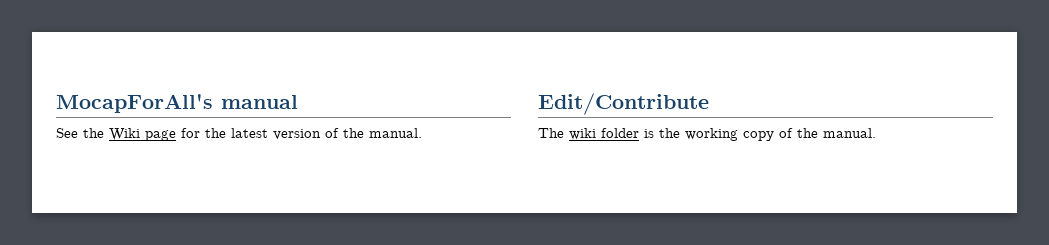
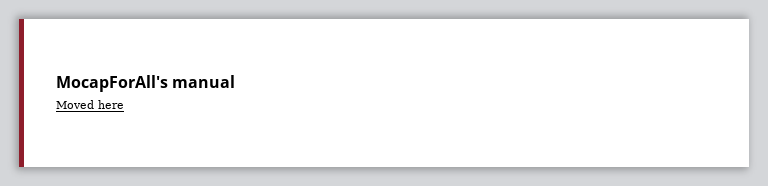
- See the Wiki page for the latest version of the manual.
- Edit/Contribute
- The wiki folder is the working copy of the manual.
+ Moved here

